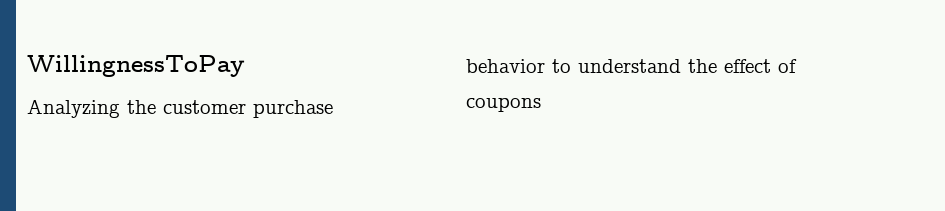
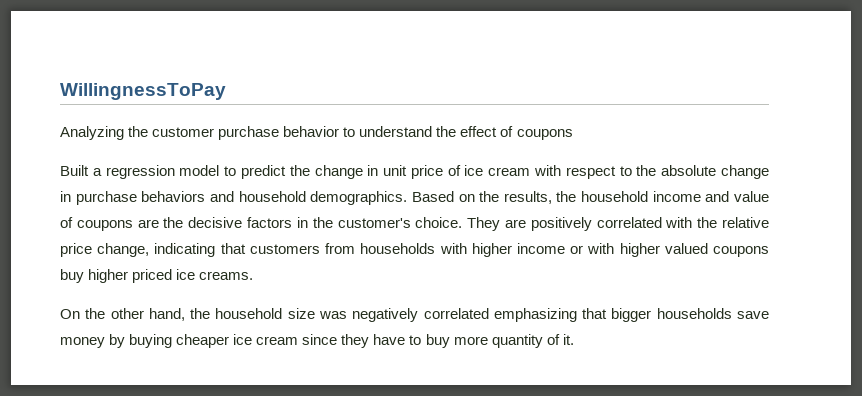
+ Built a regression model to predict the change in unit price of ice cream with respect to the absolute change in purchase behaviors and household demographics. Based on the results, the household income and value of coupons are the decisive factors in the customer's choice. They are positively correlated with the relative price change, indicating that customers from households with higher income or with higher valued coupons buy higher priced ice creams.
+ On the other hand, the household size was negatively correlated emphasizing that bigger households save money by buying cheaper ice cream since they have to buy more quantity of it.

